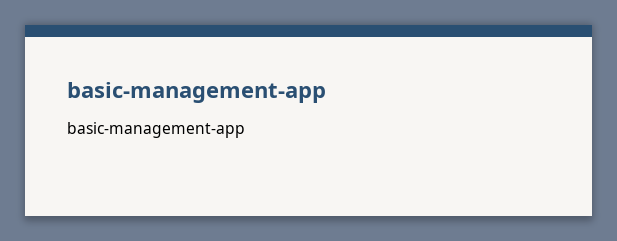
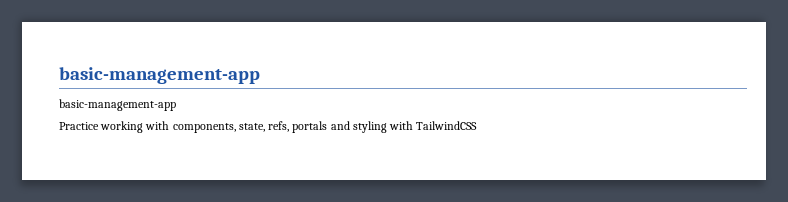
+ Practice working with components, state, refs, portals and styling with TailwindCSS

